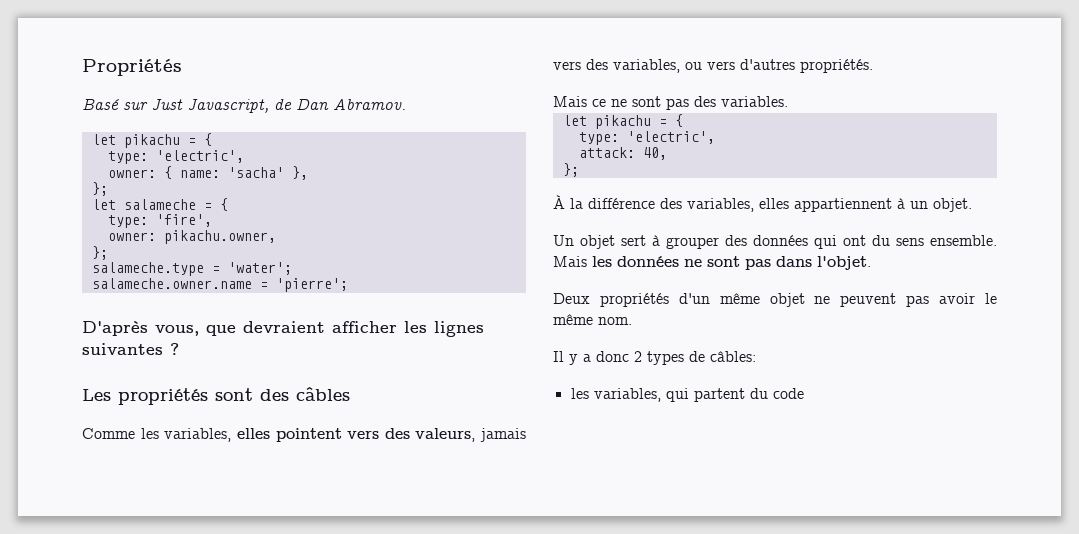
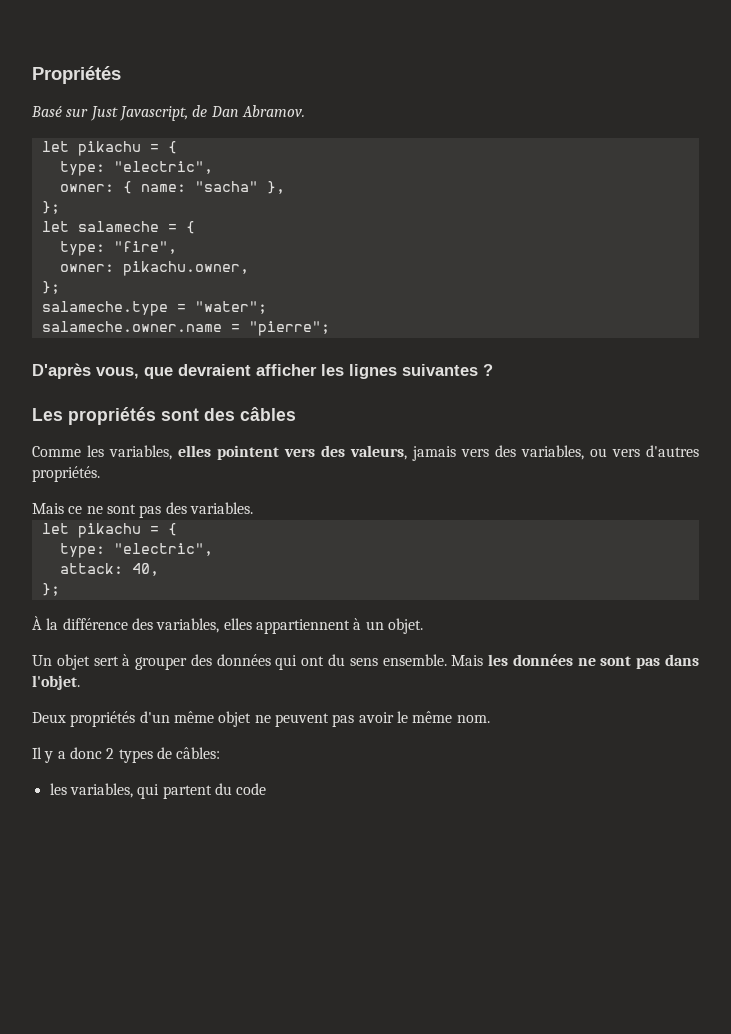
  Basé sur Just Javascript, de Dan Abramov.
  let pikachu = {
- type: 'electric',
+ type: "electric",
- owner: { name: 'sacha' },
+ owner: { name: "sacha" },
- type: 'fire',
+ type: "fire",
- salameche.type = 'water';
+ salameche.type = "water";
- salameche.owner.name = 'pierre';
+ salameche.owner.name = "pierre";
  Mais ce ne sont pas des variables.
  let pikachu = {
- type: 'electric',
+ type: "electric",

